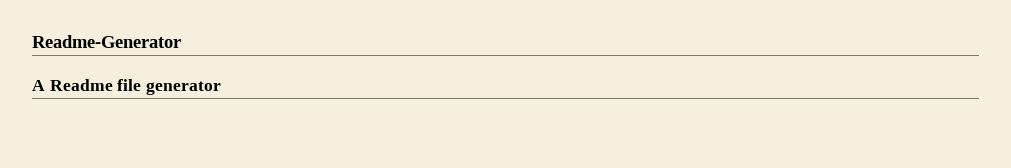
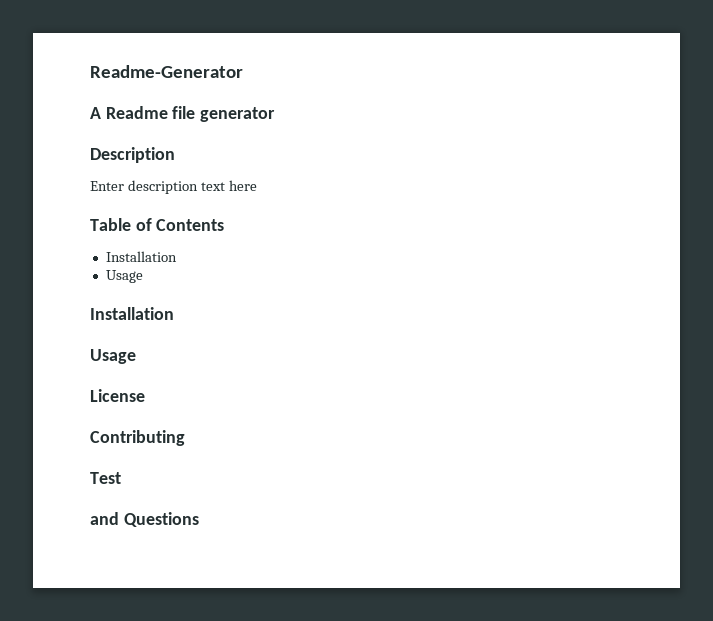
+ Description
+ Enter description text here
+ Table of Contents
+ Installation
+ Usage
+ Installation
+ Usage
+ License
+ Contributing
+ Test
+ and Questions

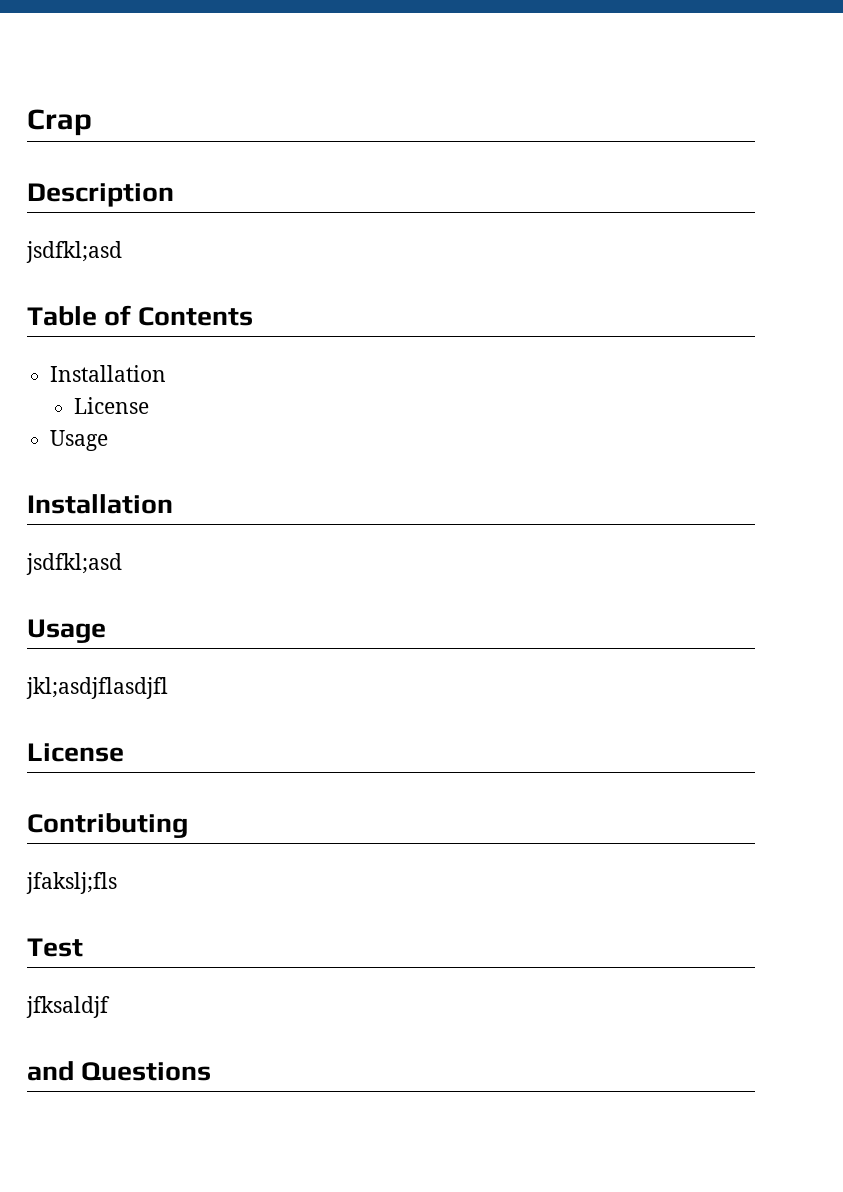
- Readme-Generator
- A Readme file generator
+ Crap
  Description
- Enter description text here
+ jsdfkl;asd
  Table of Contents
  Installation
+ License
  Usage
  Installation
+ jsdfkl;asd
  Usage
+ jkl;asdjflasdjfl
+ jfakslj;fls
+ jfksaldjf

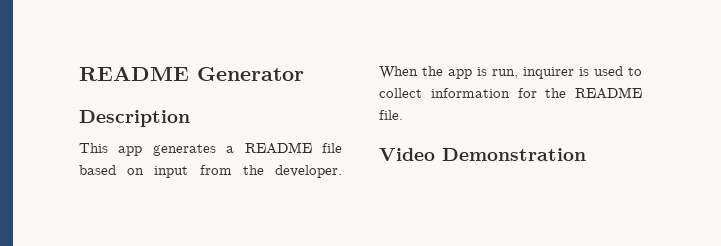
- Crap
+ README Generator
  Description
- jsdfkl;asd
- Table of Contents
- Installation
- License
- Usage
- Installation
- jsdfkl;asd
- Usage
- jkl;asdjflasdjfl
- License
- Contributing
- jfakslj;fls
- Test
- jfksaldjf
- and Questions
+ This app generates a README file based on input from the developer. When the app is run, inquirer is used to collect information for the README file.
+ Video Demonstration

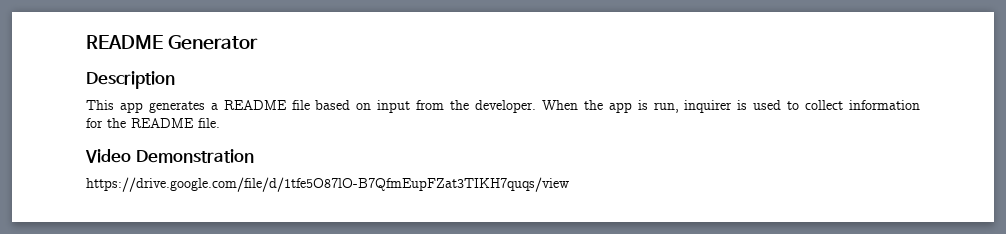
+ https://drive.google.com/file/d/1tfe5O87lO-B7QfmEupFZat3TIKH7quqs/view

